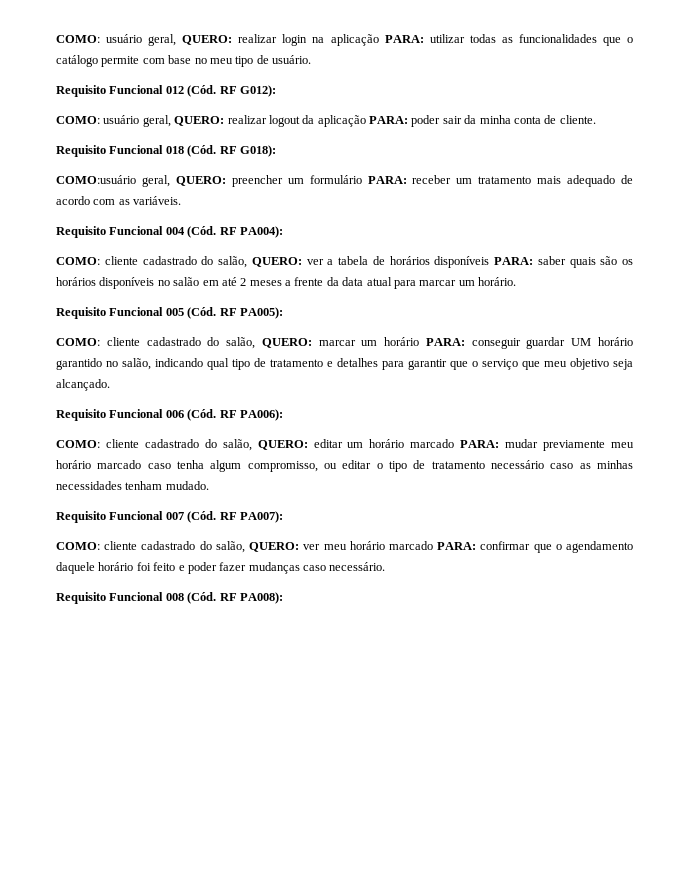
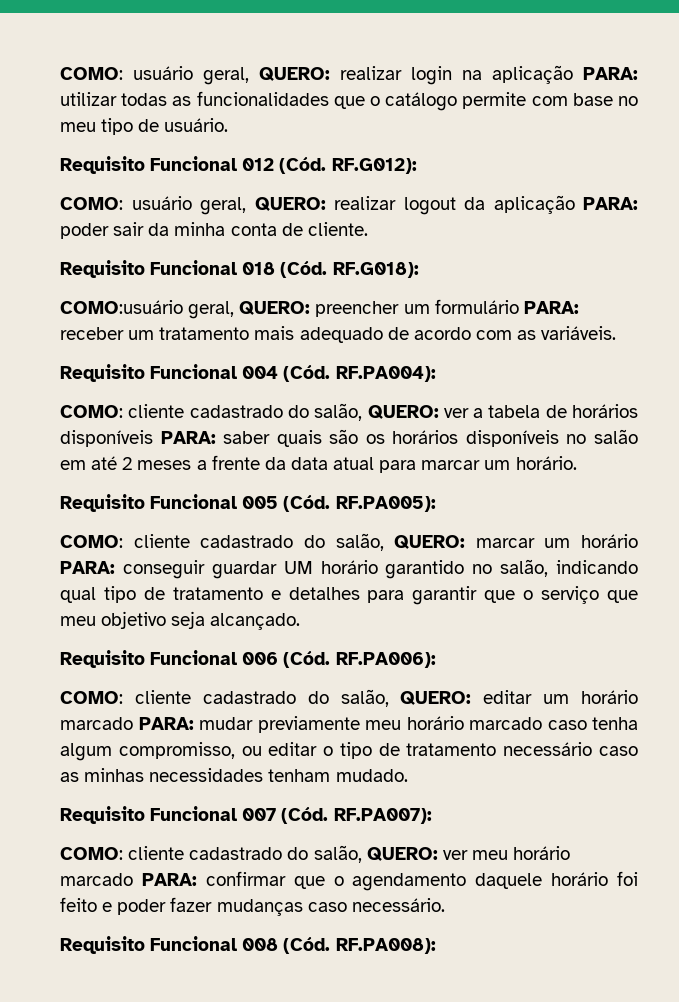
- Requisito Funcional 012 (Cód. RF G012):
+ Requisito Funcional 012 (Cód. RF.G012):
- Requisito Funcional 018 (Cód. RF G018):
+ Requisito Funcional 018 (Cód. RF.G018):
- Requisito Funcional 004 (Cód. RF PA004):
+ Requisito Funcional 004 (Cód. RF.PA004):
- Requisito Funcional 005 (Cód. RF PA005):
+ Requisito Funcional 005 (Cód. RF.PA005):
- Requisito Funcional 006 (Cód. RF PA006):
+ Requisito Funcional 006 (Cód. RF.PA006):
- Requisito Funcional 007 (Cód. RF PA007):
+ Requisito Funcional 007 (Cód. RF.PA007):
- Requisito Funcional 008 (Cód. RF PA008):
+ Requisito Funcional 008 (Cód. RF.PA008):

